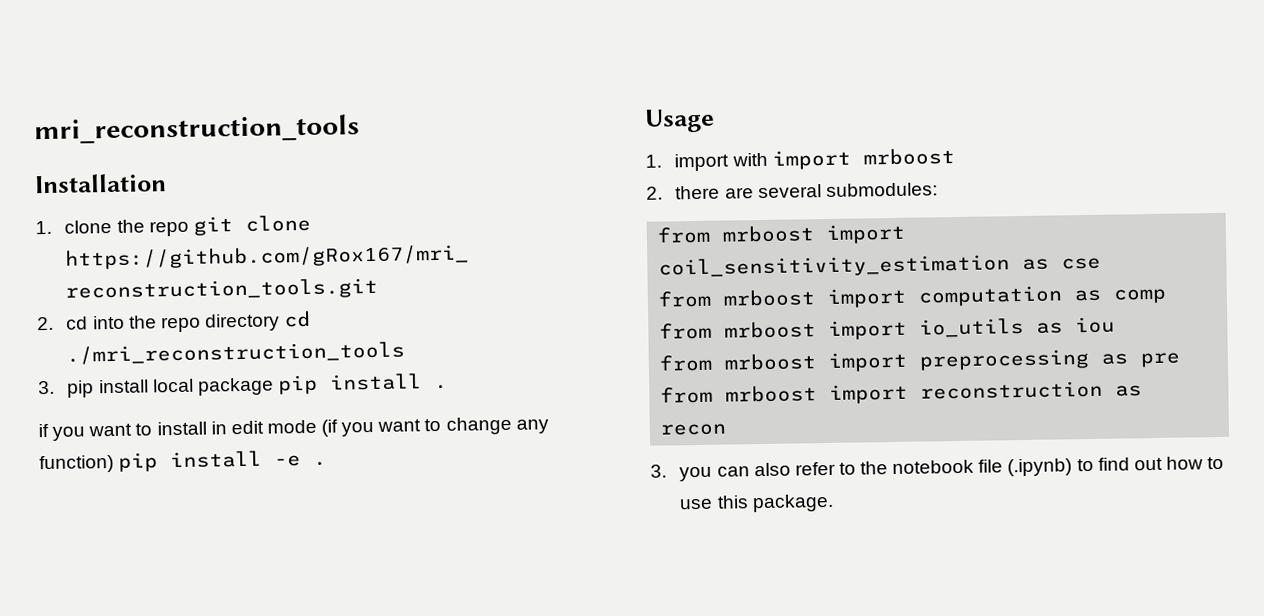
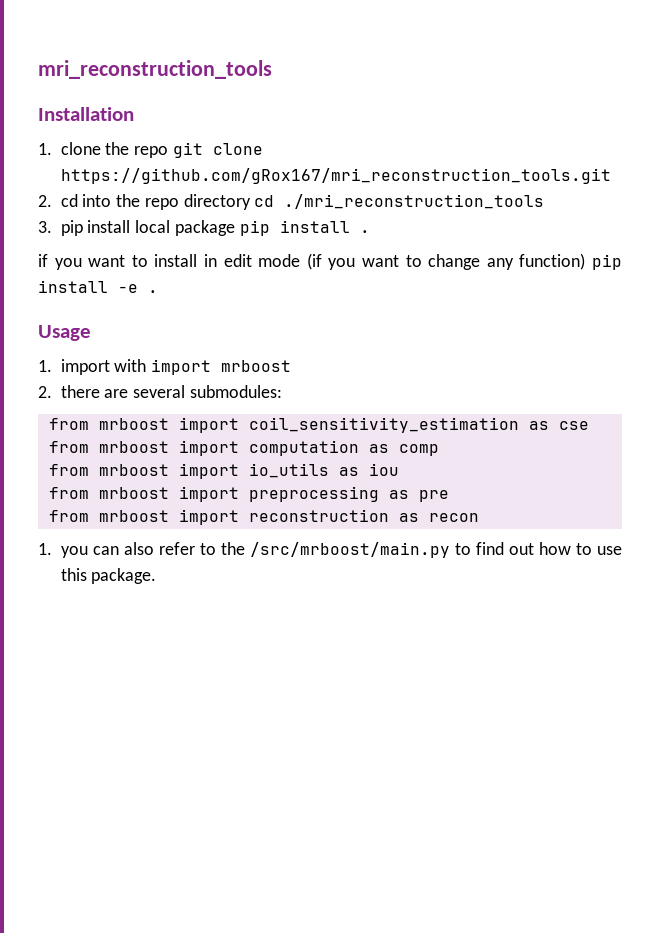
- 3. you can also refer to the notebook file (.ipynb) to find out how to use this package.
+ 1. you can also refer to the /src/mrboost/main.py to find out how to use this package.

